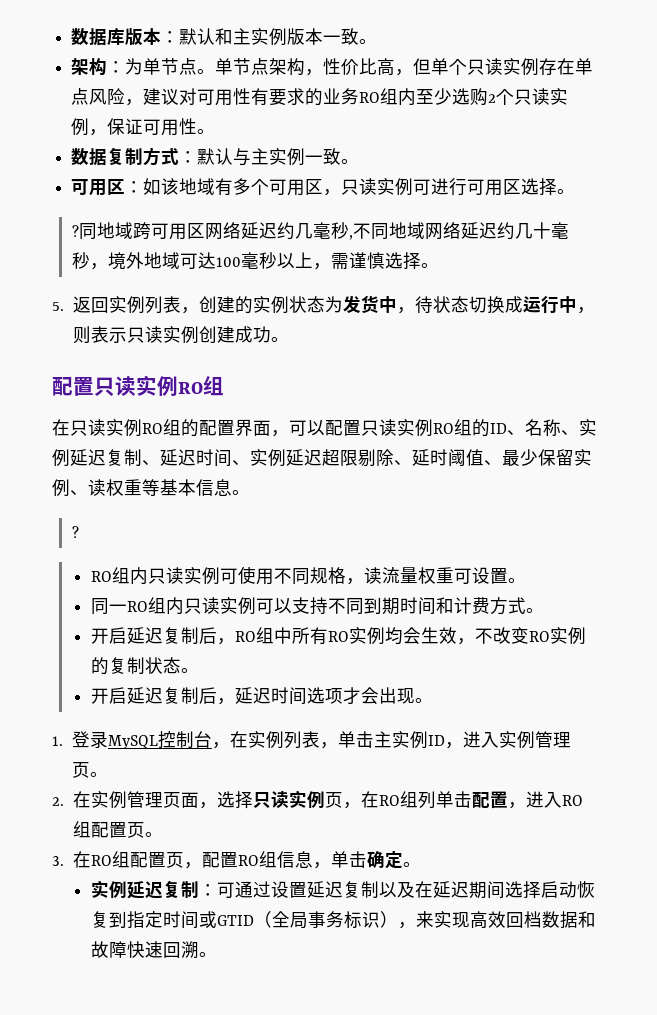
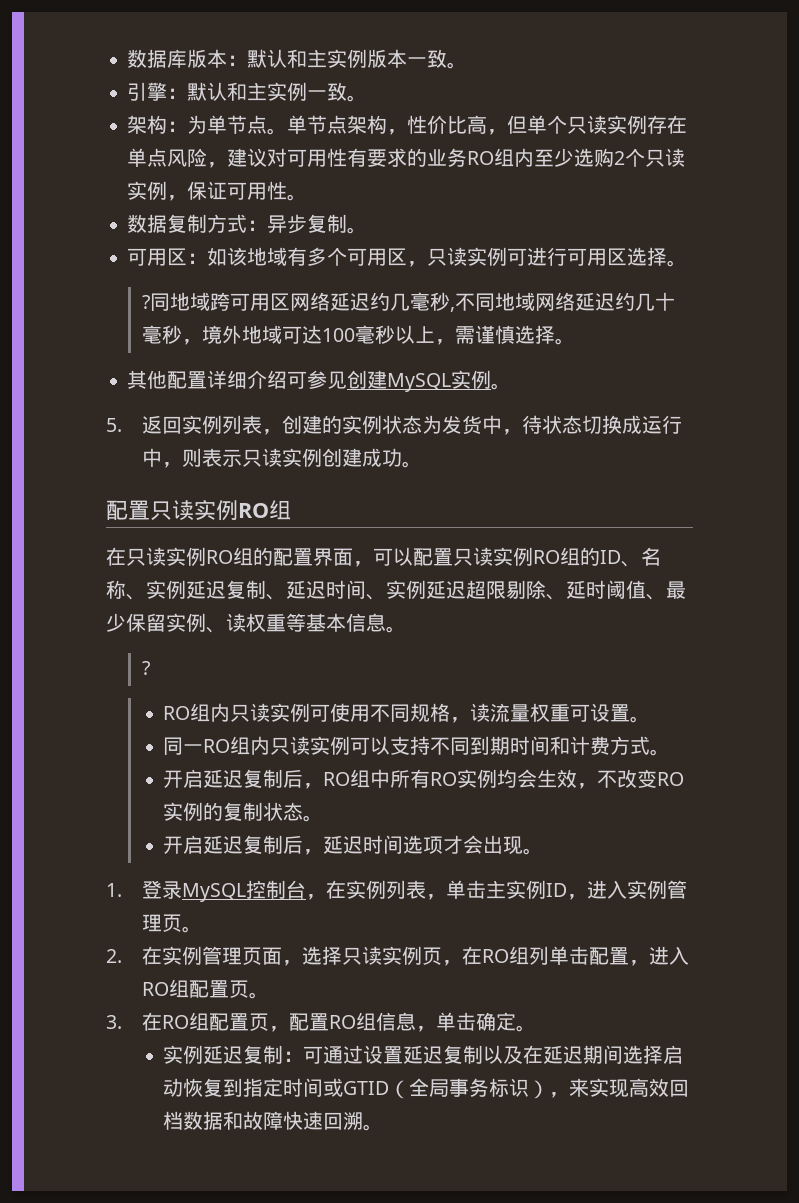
+ 引擎：默认和主实例一致。
- 数据复制方式：默认与主实例一致。
+ 数据复制方式：异步复制。
+ 其他配置详细介绍可参见创建MySQL实例。

